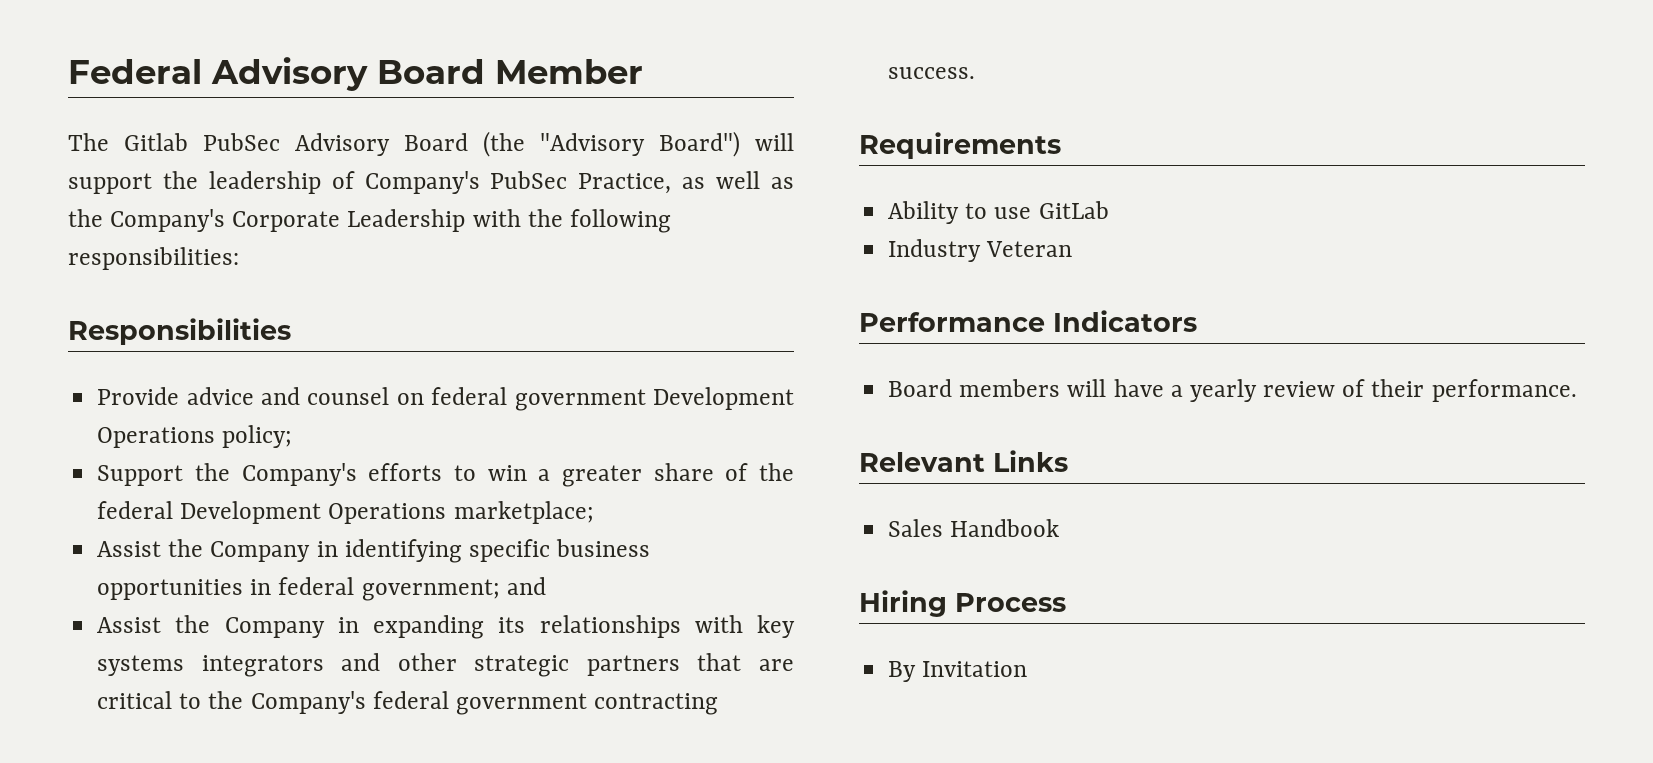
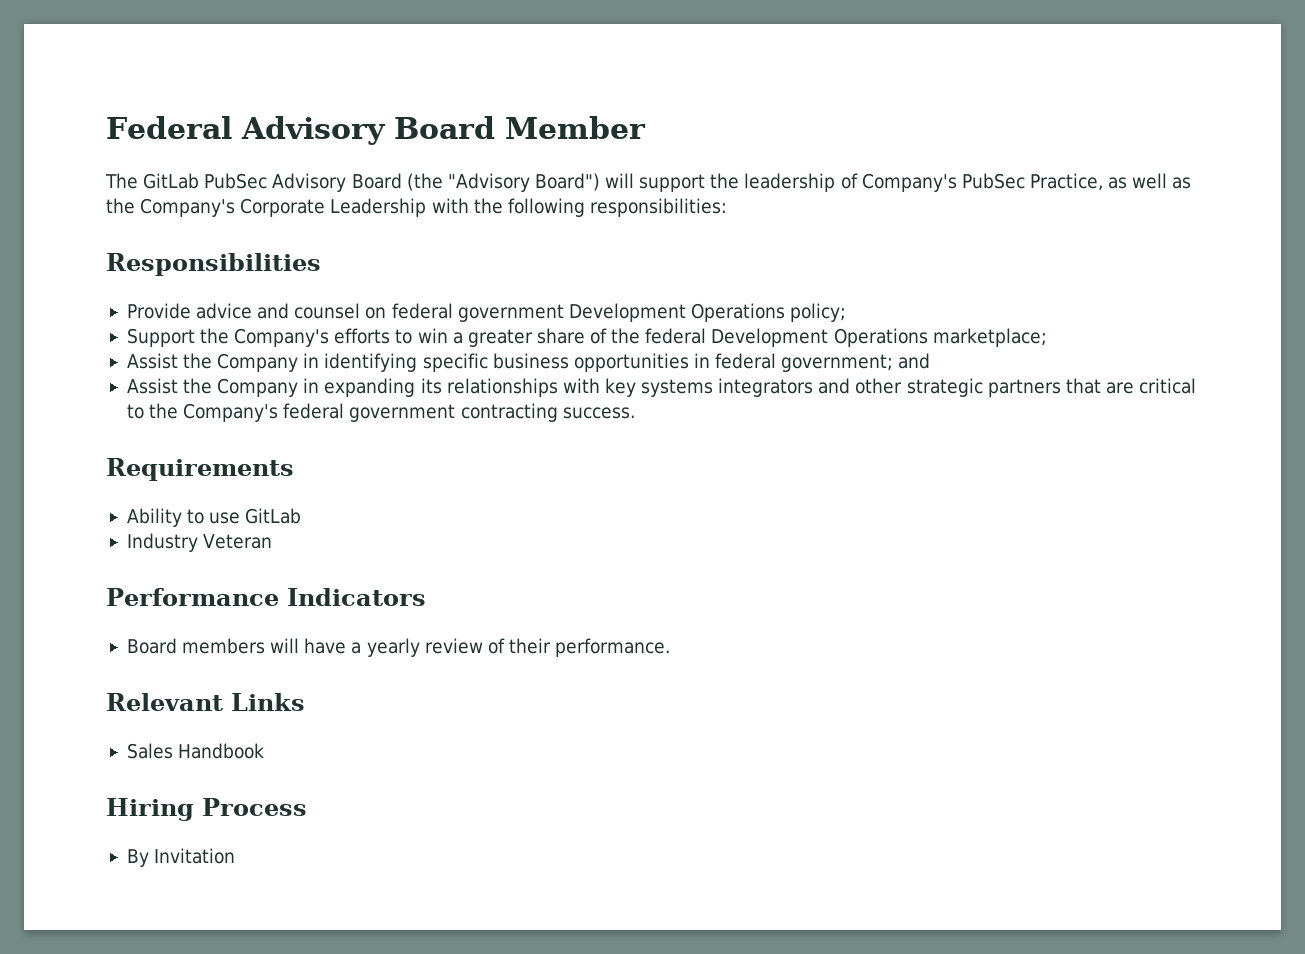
- The Gitlab PubSec Advisory Board (the "Advisory Board") will support the leadership of Company's PubSec Practice, as well as the Company's Corporate Leadership with the following responsibilities:
+ The GitLab PubSec Advisory Board (the "Advisory Board") will support the leadership of Company's PubSec Practice, as well as the Company's Corporate Leadership with the following responsibilities:

